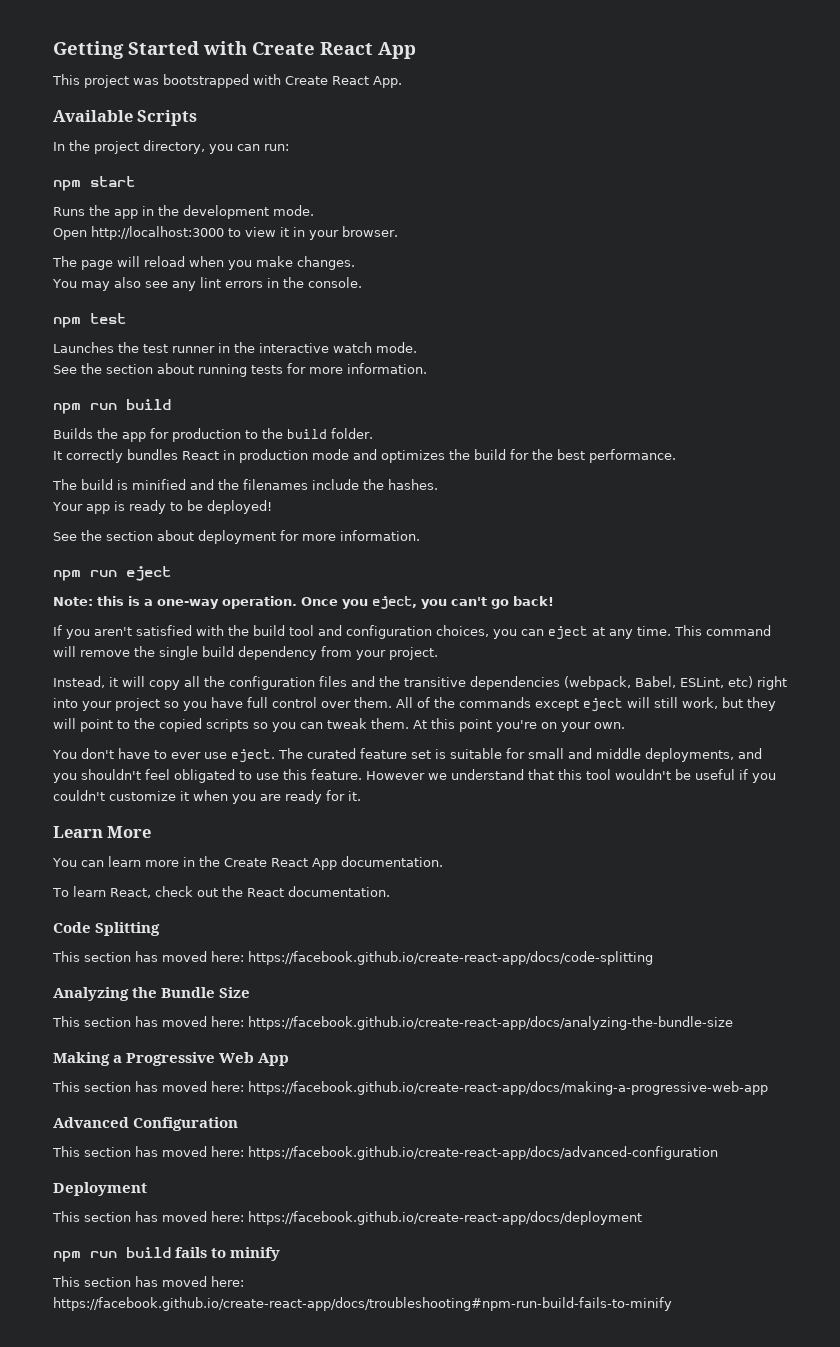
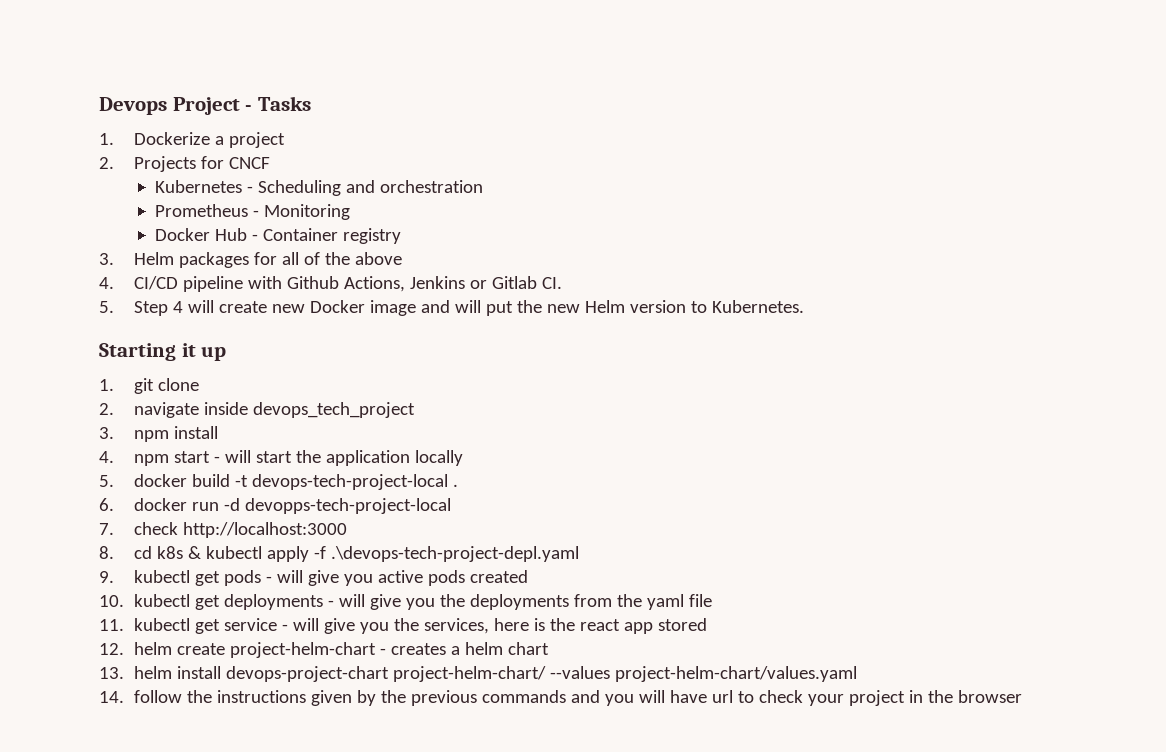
- Getting Started with Create React App
- This project was bootstrapped with Create React App.
- Available Scripts
- In the project directory, you can run:
- npm start
- Runs the app in the development mode.
- Open http://localhost:3000 to view it in your browser.
- The page will reload when you make changes.
- You may also see any lint errors in the console.
- npm test
- Launches the test runner in the interactive watch mode.
- See the section about running tests for more information.
- npm run build
- Builds the app for production to the build folder.
- It correctly bundles React in production mode and optimizes the build for the best performance.
- The build is minified and the filenames include the hashes.
- Your app is ready to be deployed!
- See the section about deployment for more information.
- npm run eject
- Note: this is a one-way operation. Once you eject, you can't go back!
- If you aren't satisfied with the build tool and configuration choices, you can eject at any time. This command will remove the single build dependency from your project.
- Instead, it will copy all the configuration files and the transitive dependencies (webpack, Babel, ESLint, etc) right into your project so you have full control over them. All of the commands except eject will still work, but they will point to the copied scripts so you can tweak them. At this point you're on your own.
- You don't have to ever use eject. The curated feature set is suitable for small and middle deployments, and you shouldn't feel obligated to use this feature. However we understand that this tool wouldn't be useful if you couldn't customize it when you are ready for it.
- Learn More
- You can learn more in the Create React App documentation.
- To learn React, check out the React documentation.
- Code Splitting
- This section has moved here: https://facebook.github.io/create-react-app/docs/code-splitting
- Analyzing the Bundle Size
- This section has moved here: https://facebook.github.io/create-react-app/docs/analyzing-the-bundle-size
- Making a Progressive Web App
- This section has moved here: https://facebook.github.io/create-react-app/docs/making-a-progressive-web-app
- Advanced Configuration
- This section has moved here: https://facebook.github.io/create-react-app/docs/advanced-configuration
- Deployment
- This section has moved here: https://facebook.github.io/create-react-app/docs/deployment
- npm run build fails to minify
- This section has moved here: https://facebook.github.io/create-react-app/docs/troubleshooting#npm-run-build-fails-to-minify
+ Devops Project - Tasks
+ 1. Dockerize a project
+ 2. Projects for CNCF
+ Kubernetes - Scheduling and orchestration
+ Prometheus - Monitoring
+ Docker Hub - Container registry
+ 3. Helm packages for all of the above
+ 4. CI/CD pipeline with Github Actions, Jenkins or Gitlab CI.
+ 5. Step 4 will create new Docker image and will put the new Helm version to Kubernetes.
+ Starting it up
+ 1. git clone
+ 2. navigate inside devops_tech_project
+ 3. npm install
+ 4. npm start - will start the application locally
+ 5. docker build -t devops-tech-project-local .
+ 6. docker run -d devopps-tech-project-local
+ 7. check http://localhost:3000
+ 8. cd k8s & kubectl apply -f .\devops-tech-project-depl.yaml
+ 9. kubectl get pods - will give you active pods created
+ 10. kubectl get deployments - will give you the deployments from the yaml file
+ 11. kubectl get service - will give you the services, here is the react app stored
+ 12. helm create project-helm-chart - creates a helm chart
+ 13. helm install devops-project-chart project-helm-chart/ --values project-helm-chart/values.yaml
+ 14. follow the instructions given by the previous commands and you will have url to check your project in the browser

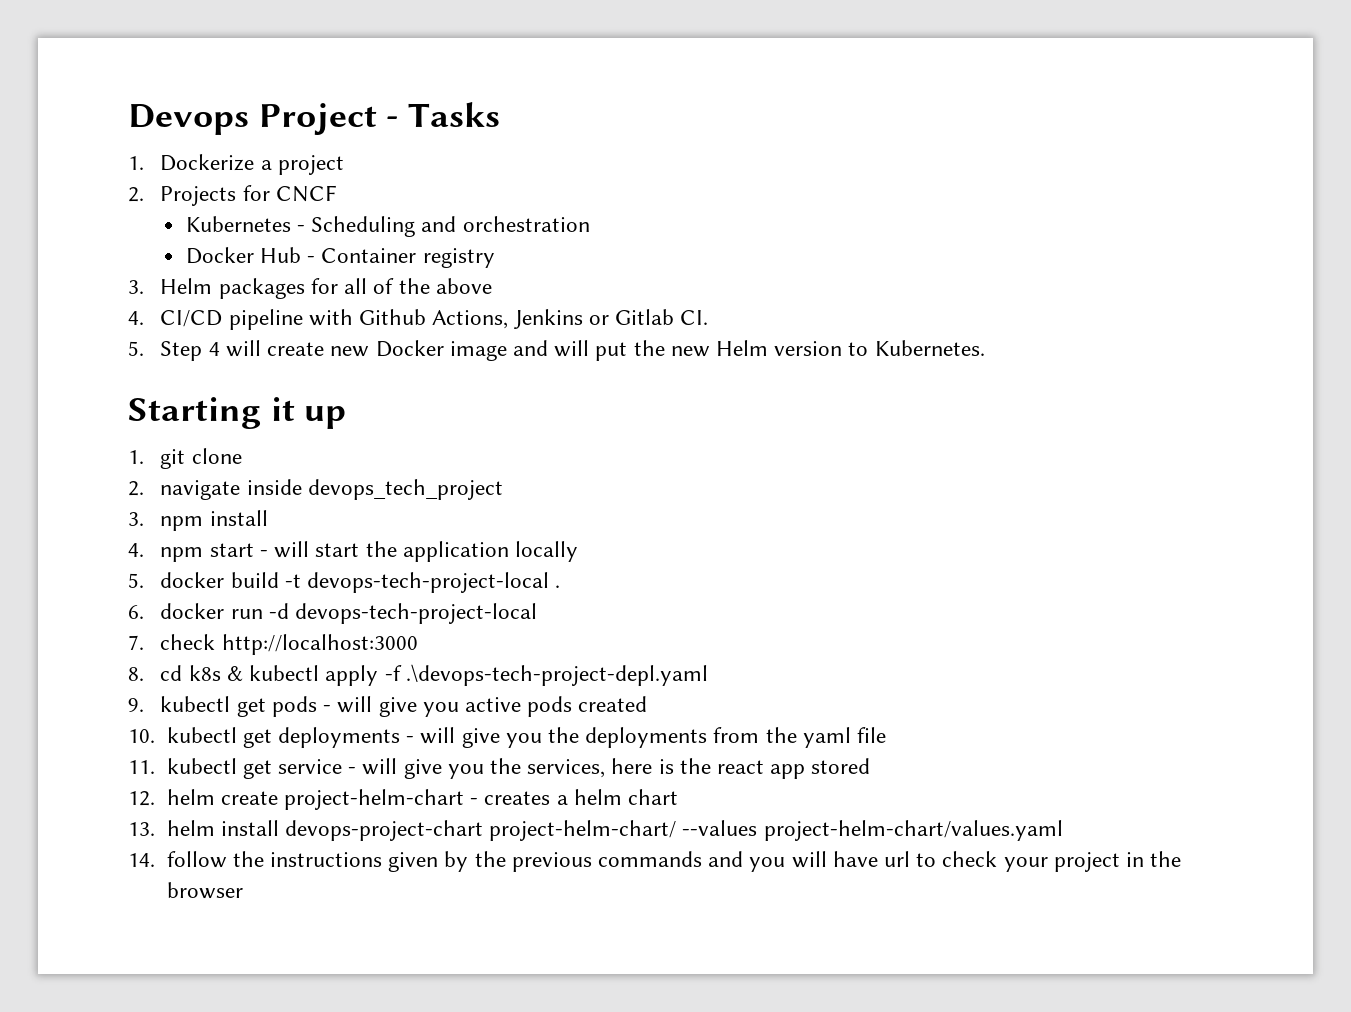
- Prometheus - Monitoring
- 6. docker run -d devopps-tech-project-local
+ 6. docker run -d devops-tech-project-local

